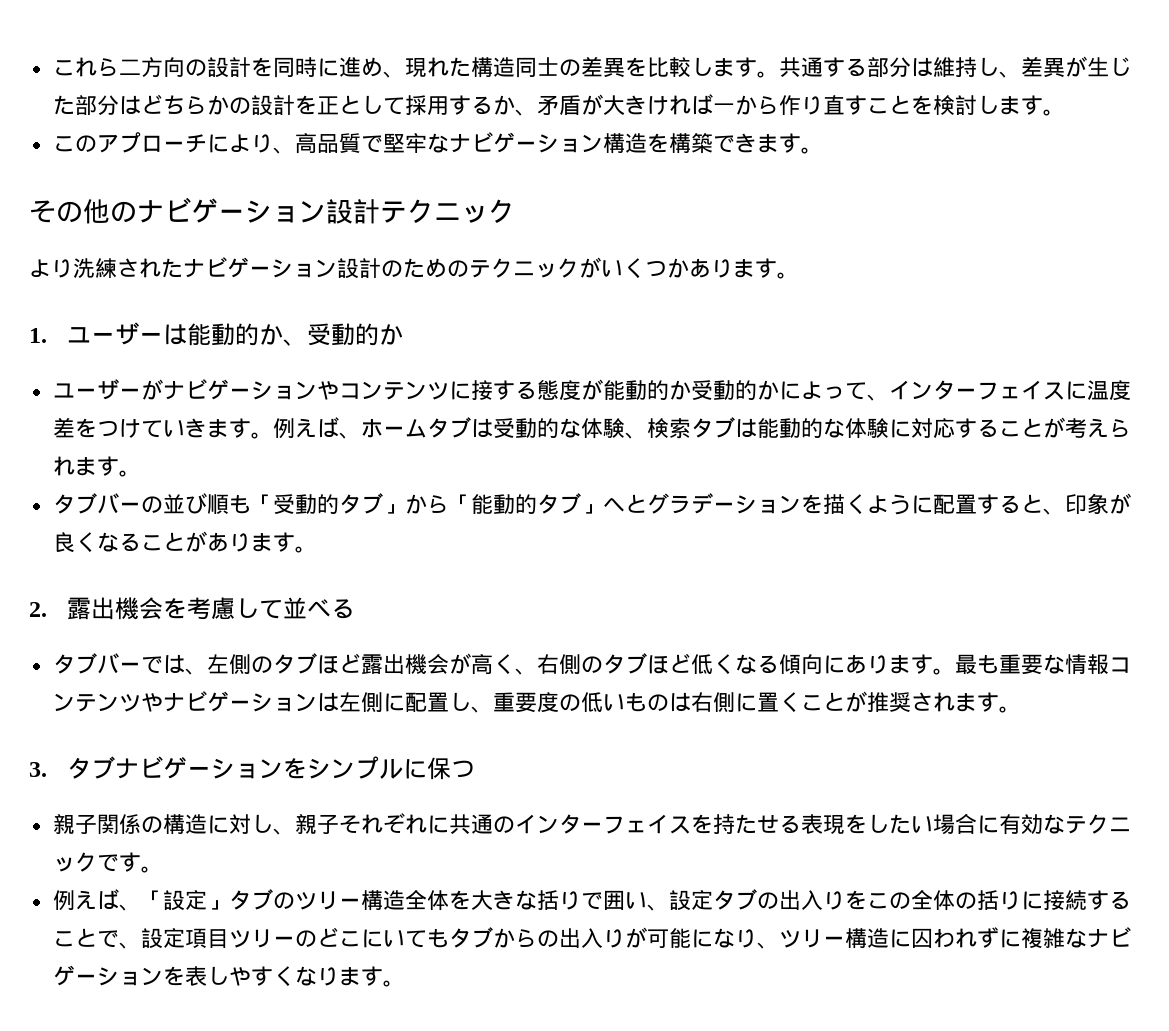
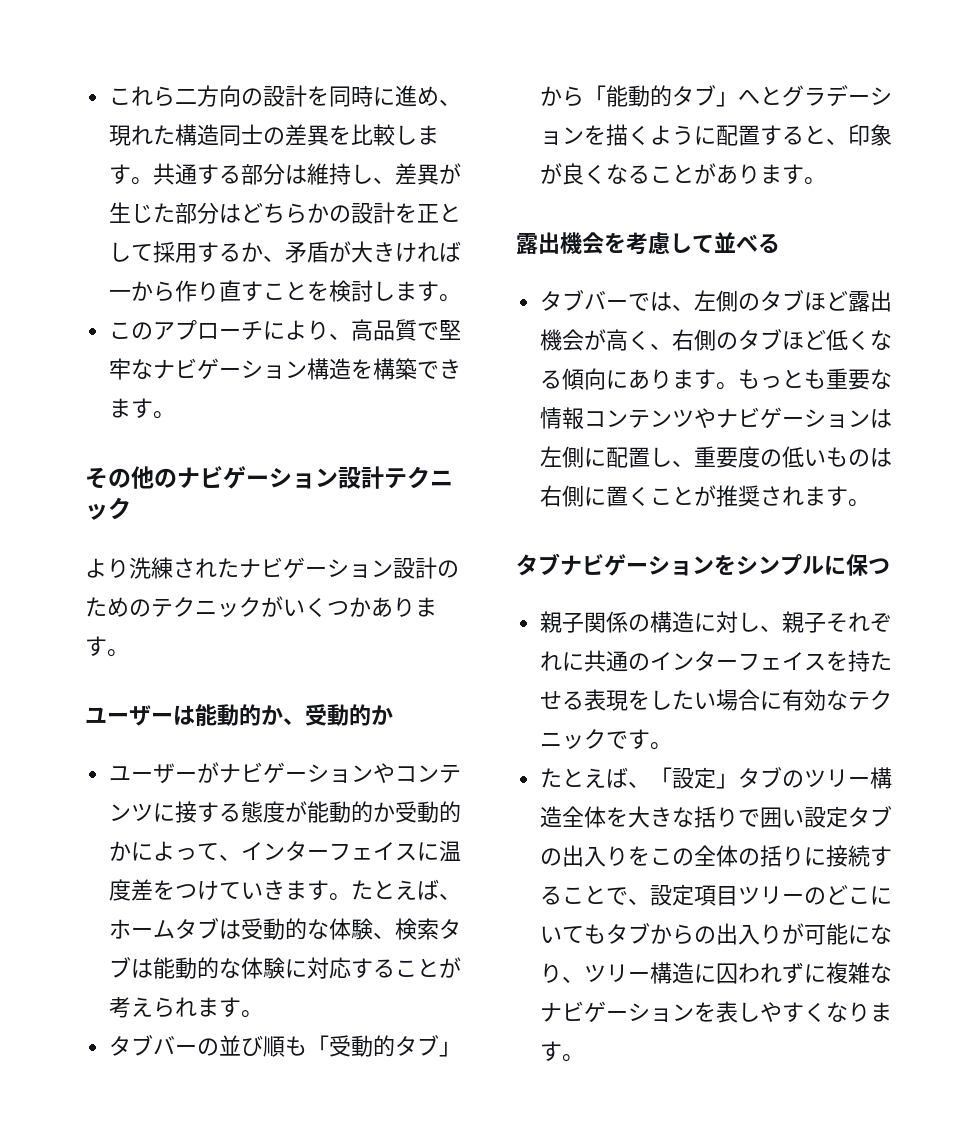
- 1.ユーザーは能動的か、受動的か
+ ユーザーは能動的か、受動的か
- 例えば、ホームタブは受動的な体験、検索タブは能動的な体験に対応することが考えられます。
+ たとえば、ホームタブは受動的な体験、検索タブは能動的な体験に対応することが考えられます。
- 2.露出機会を考慮して並べる
+ 露出機会を考慮して並べる
- 最も重要な情報コンテンツやナビゲーションは左側に配置し、重要度の低いものは右側に置くことが推奨されます。
+ もっとも重要な情報コンテンツやナビゲーションは左側に配置し、重要度の低いものは右側に置くことが推奨されます。
- 3.タブナビゲーションをシンプルに保つ
+ タブナビゲーションをシンプルに保つ
- 例えば、「設定」タブのツリー構造全体を大きな括りで囲い、設定タブの出入りをこの全体の括りに接続することで、設定項目ツリーのどこにいてもタブからの出入りが可能になり、ツリー構造に囚われずに複雑なナビゲーションを表しやすくなります。
+ たとえば、「設定」タブのツリー構造全体を大きな括りで囲い設定タブの出入りをこの全体の括りに接続することで、設定項目ツリーのどこにいてもタブからの出入りが可能になり、ツリー構造に囚われずに複雑なナビゲーションを表しやすくなります。

